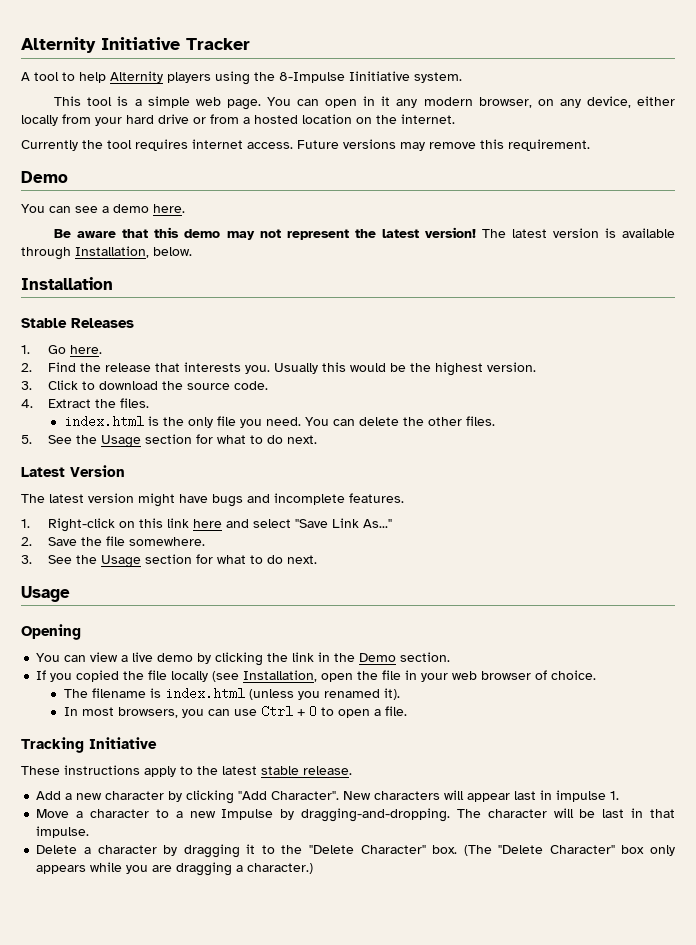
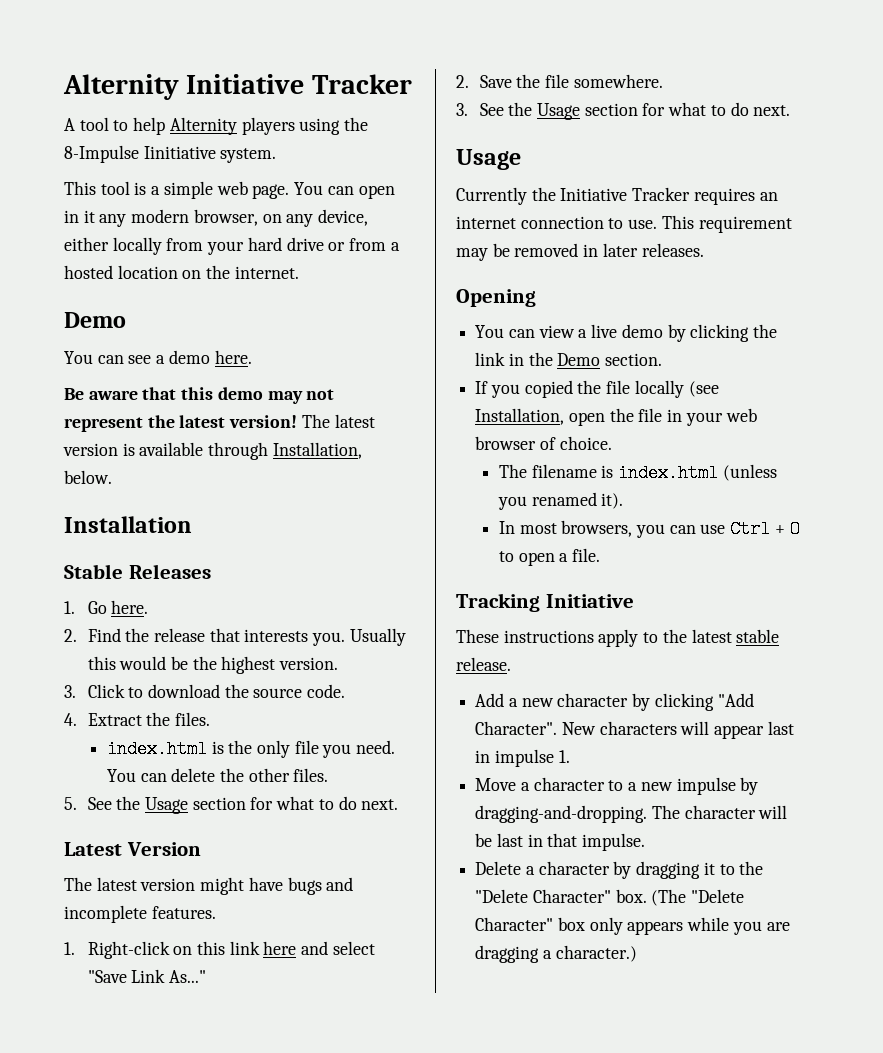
- Currently the tool requires internet access. Future versions may remove this requirement.
+ Currently the Initiative Tracker requires an internet connection to use. This requirement may be removed in later releases.
- Move a character to a new Impulse by dragging-and-dropping.
+ Move a character to a new impulse by dragging-and-dropping.

